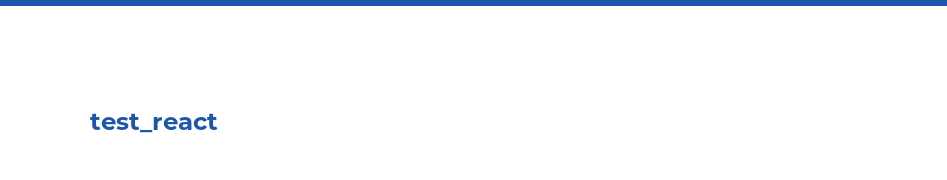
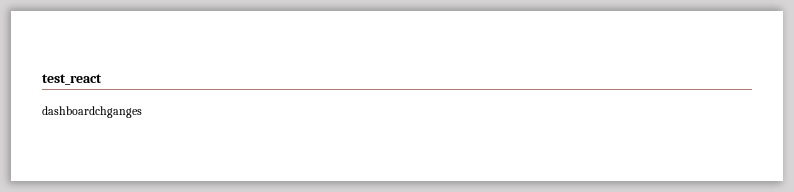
+ dashboardchganges

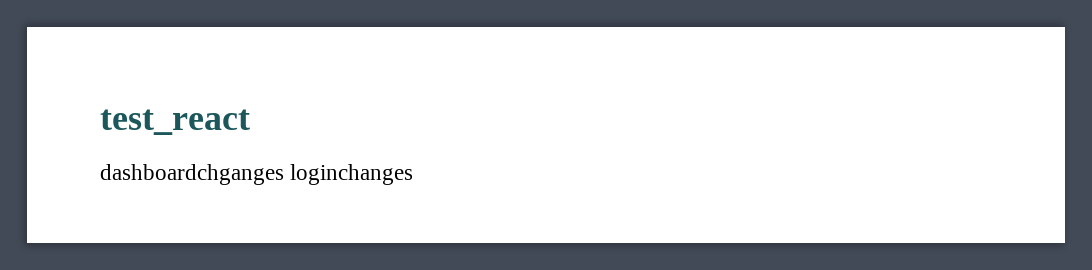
- dashboardchganges
+ dashboardchganges loginchanges

